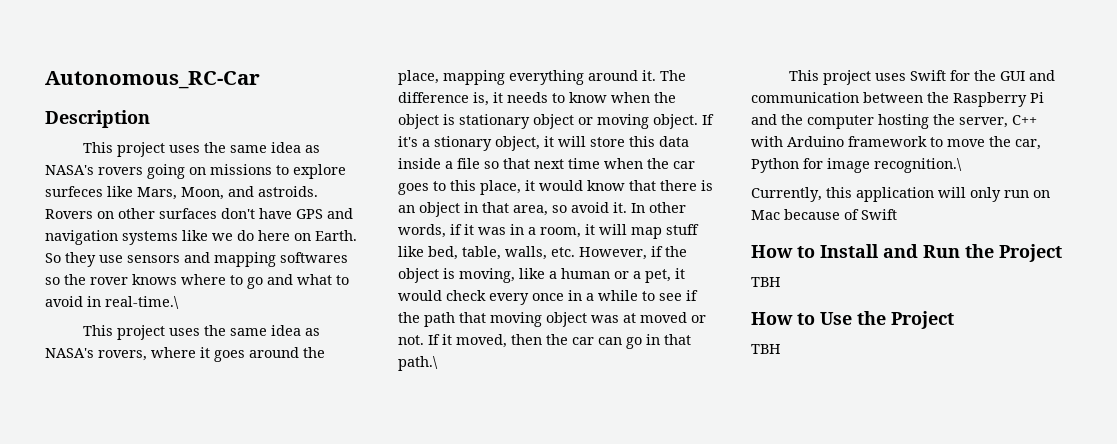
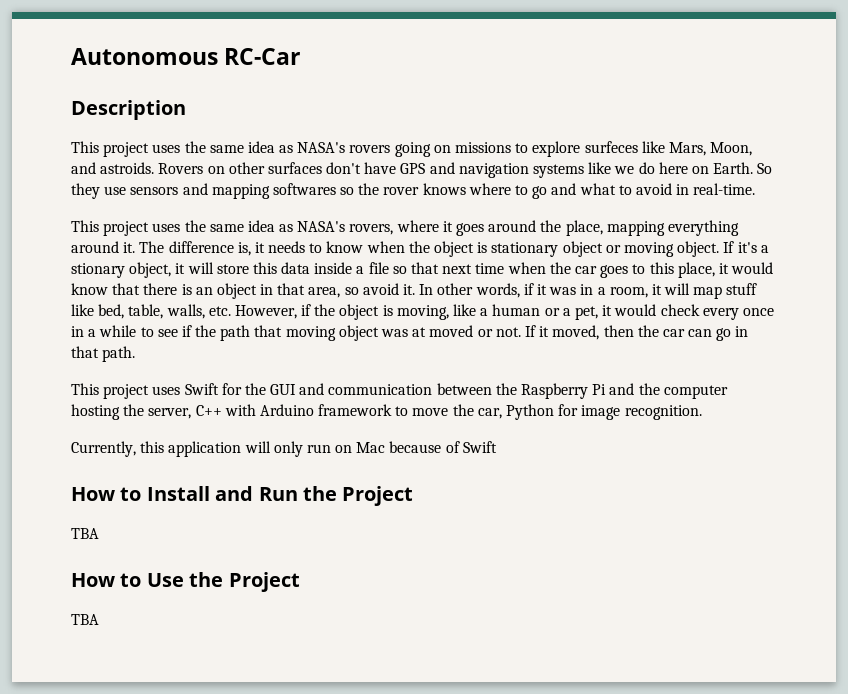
- Autonomous_RC-Car
+ Autonomous RC-Car
- So they use sensors and mapping softwares so the rover knows where to go and what to avoid in real-time.\
+ So they use sensors and mapping softwares so the rover knows where to go and what to avoid in real-time.
- If it moved, then the car can go in that path.\
+ If it moved, then the car can go in that path.
- This project uses Swift for the GUI and communication between the Raspberry Pi and the computer hosting the server, C++ with Arduino framework to move the car, Python for image recognition.\
+ This project uses Swift for the GUI and communication between the Raspberry Pi and the computer hosting the server, C++ with Arduino framework to move the car, Python for image recognition.
  How to Install and Run the Project
- TBH
+ TBA
  How to Use the Project
- TBH
+ TBA

